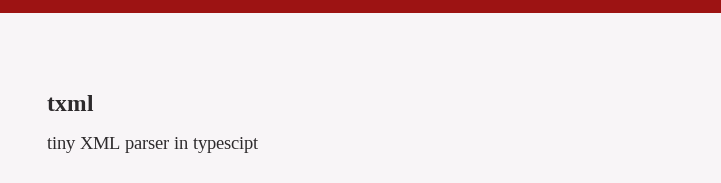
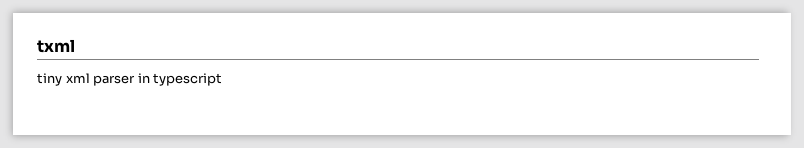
- tiny XML parser in typescipt
+ tiny xml parser in typescript

